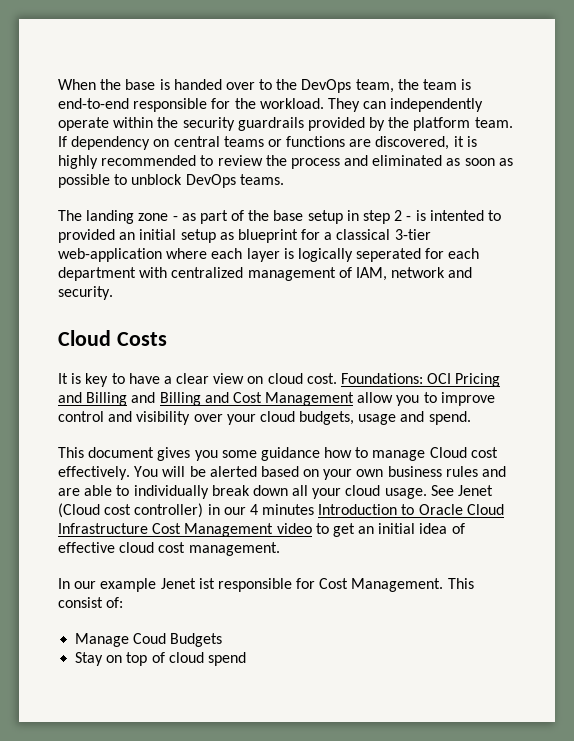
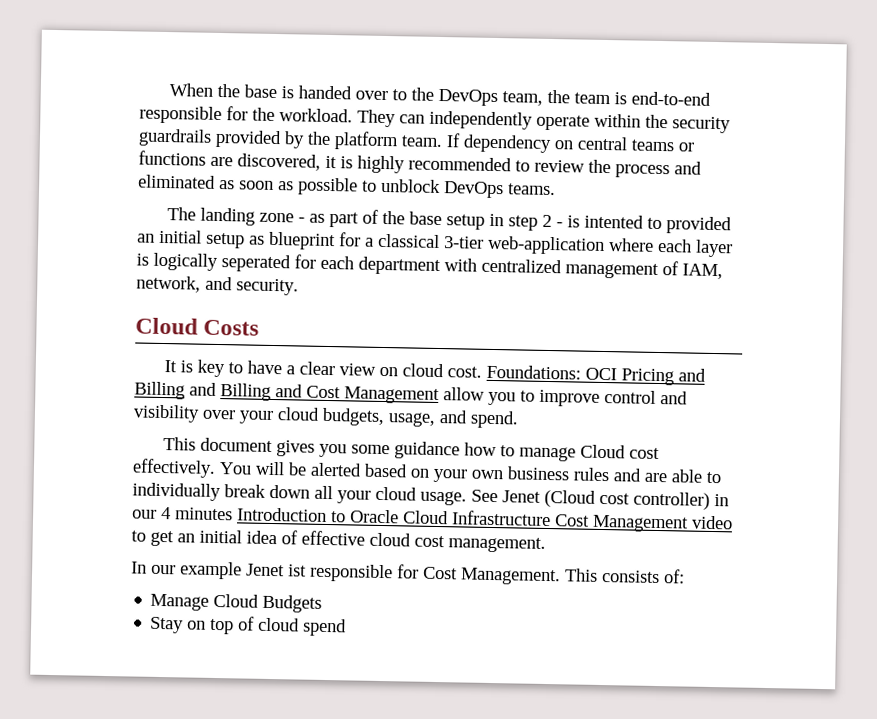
- The landing zone - as part of the base setup in step 2 - is intented to provided an initial setup as blueprint for a classical 3-tier web-application where each layer is logically seperated for each department with centralized management of IAM, network and security.
+ The landing zone - as part of the base setup in step 2 - is intented to provided an initial setup as blueprint for a classical 3-tier web-application where each layer is logically seperated for each department with centralized management of IAM, network, and security.
- Foundations: OCI Pricing and Billing and Billing and Cost Management allow you to improve control and visibility over your cloud budgets, usage and spend.
+ Foundations: OCI Pricing and Billing and Billing and Cost Management allow you to improve control and visibility over your cloud budgets, usage, and spend.
- This consist of:
+ This consists of:
- Manage Coud Budgets
+ Manage Cloud Budgets

